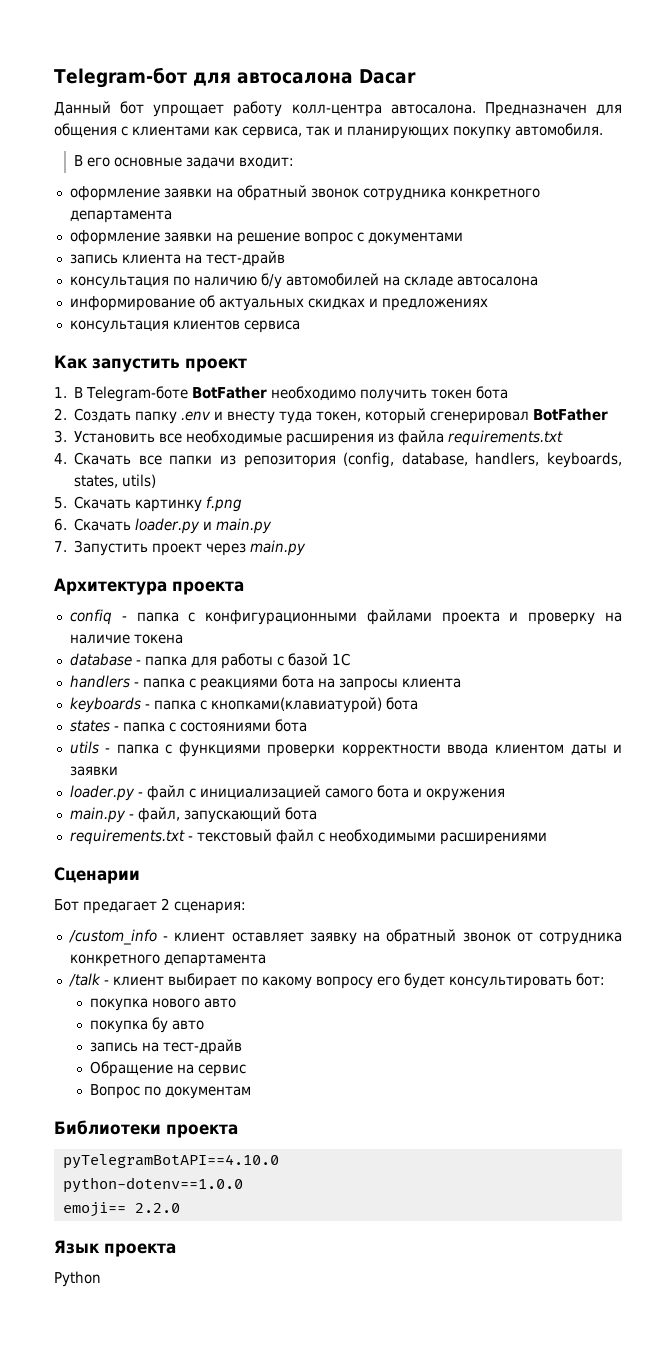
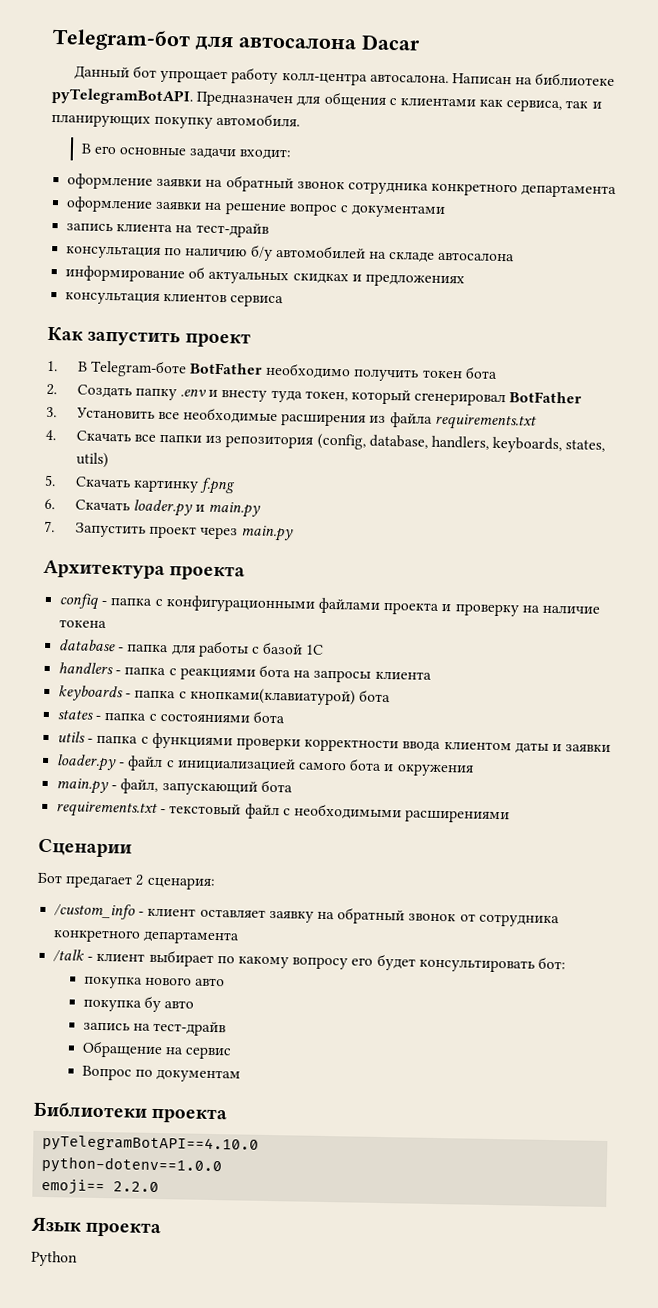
+ Написан на библиотеке pyTelegramBotAPI.

